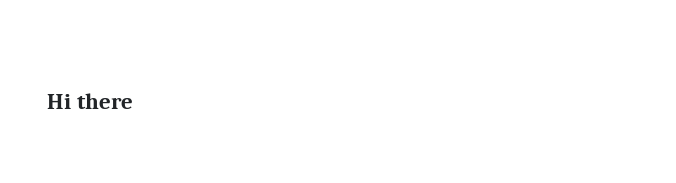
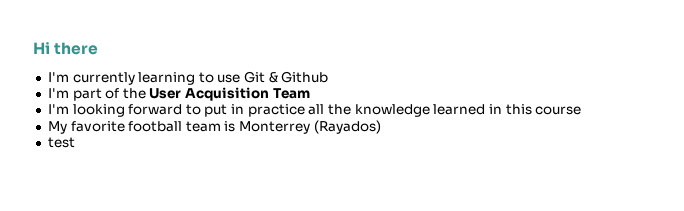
+ I'm currently learning to use Git & Github
+ I'm part of the User Acquisition Team
+ I'm looking forward to put in practice all the knowledge learned in this course
+ My favorite football team is Monterrey (Rayados)
+ test

